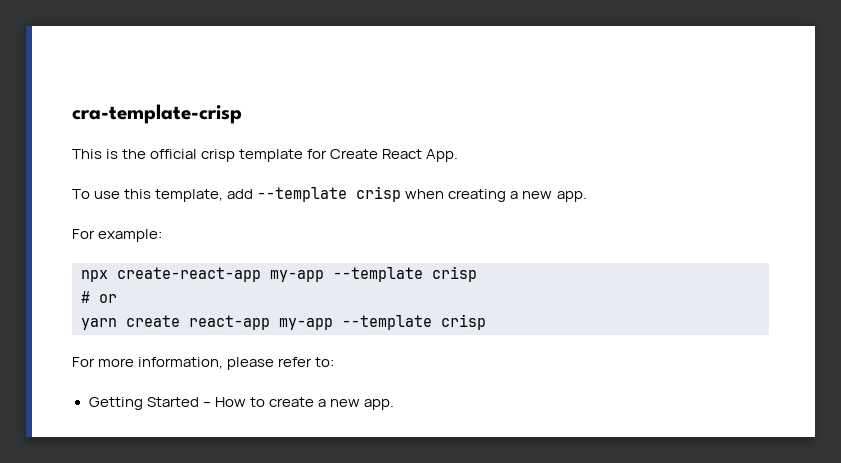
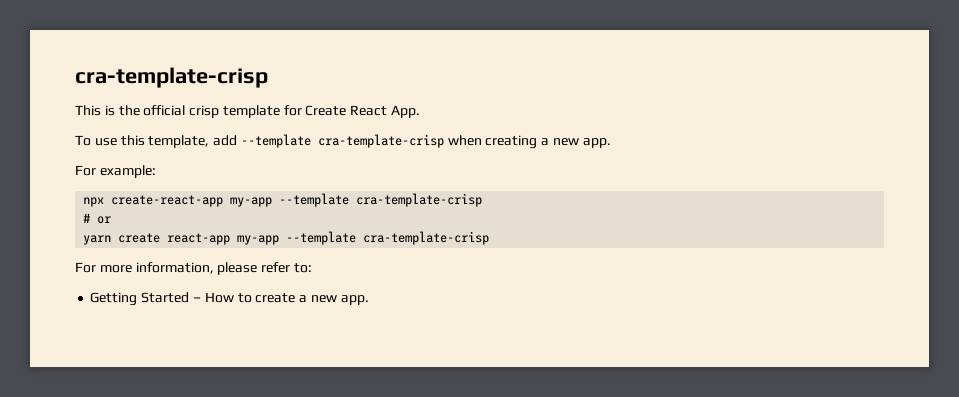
- To use this template, add --template crisp when creating a new app.
+ To use this template, add --template cra-template-crisp when creating a new app.
- npx create-react-app my-app --template crisp
+ npx create-react-app my-app --template cra-template-crisp
- yarn create react-app my-app --template crisp
+ yarn create react-app my-app --template cra-template-crisp

